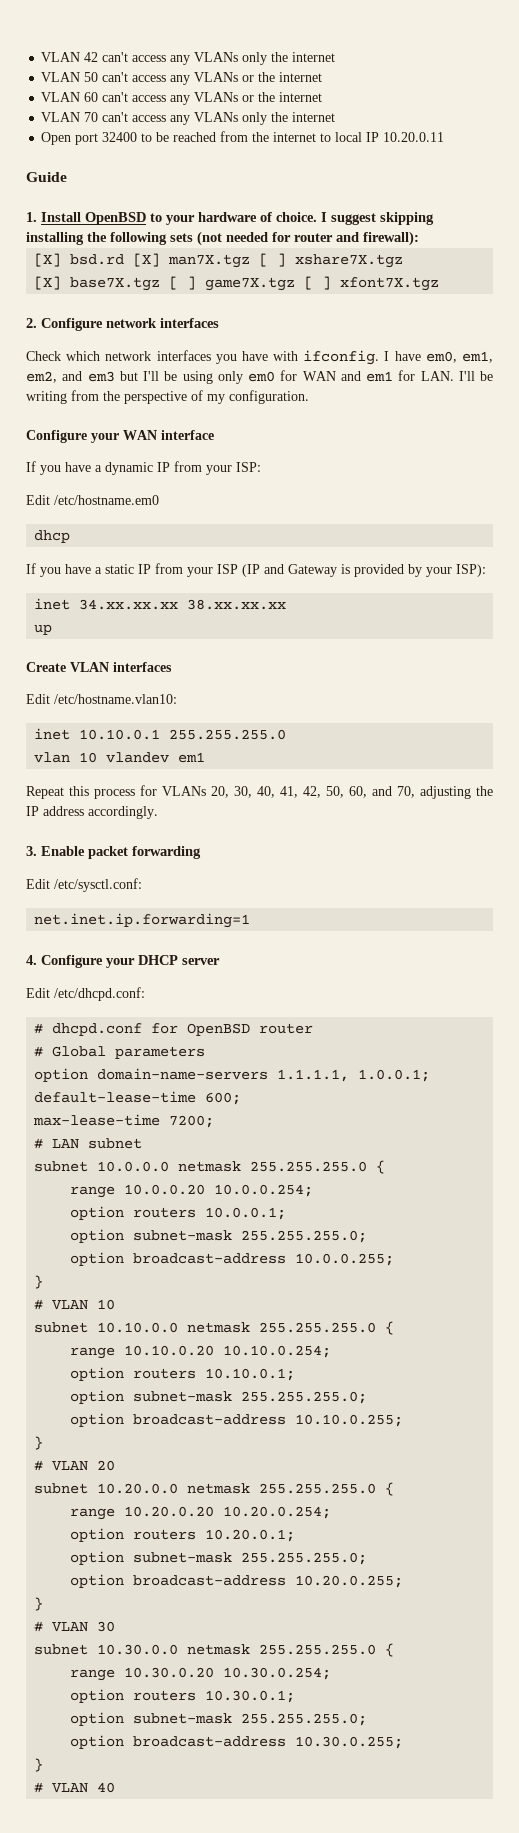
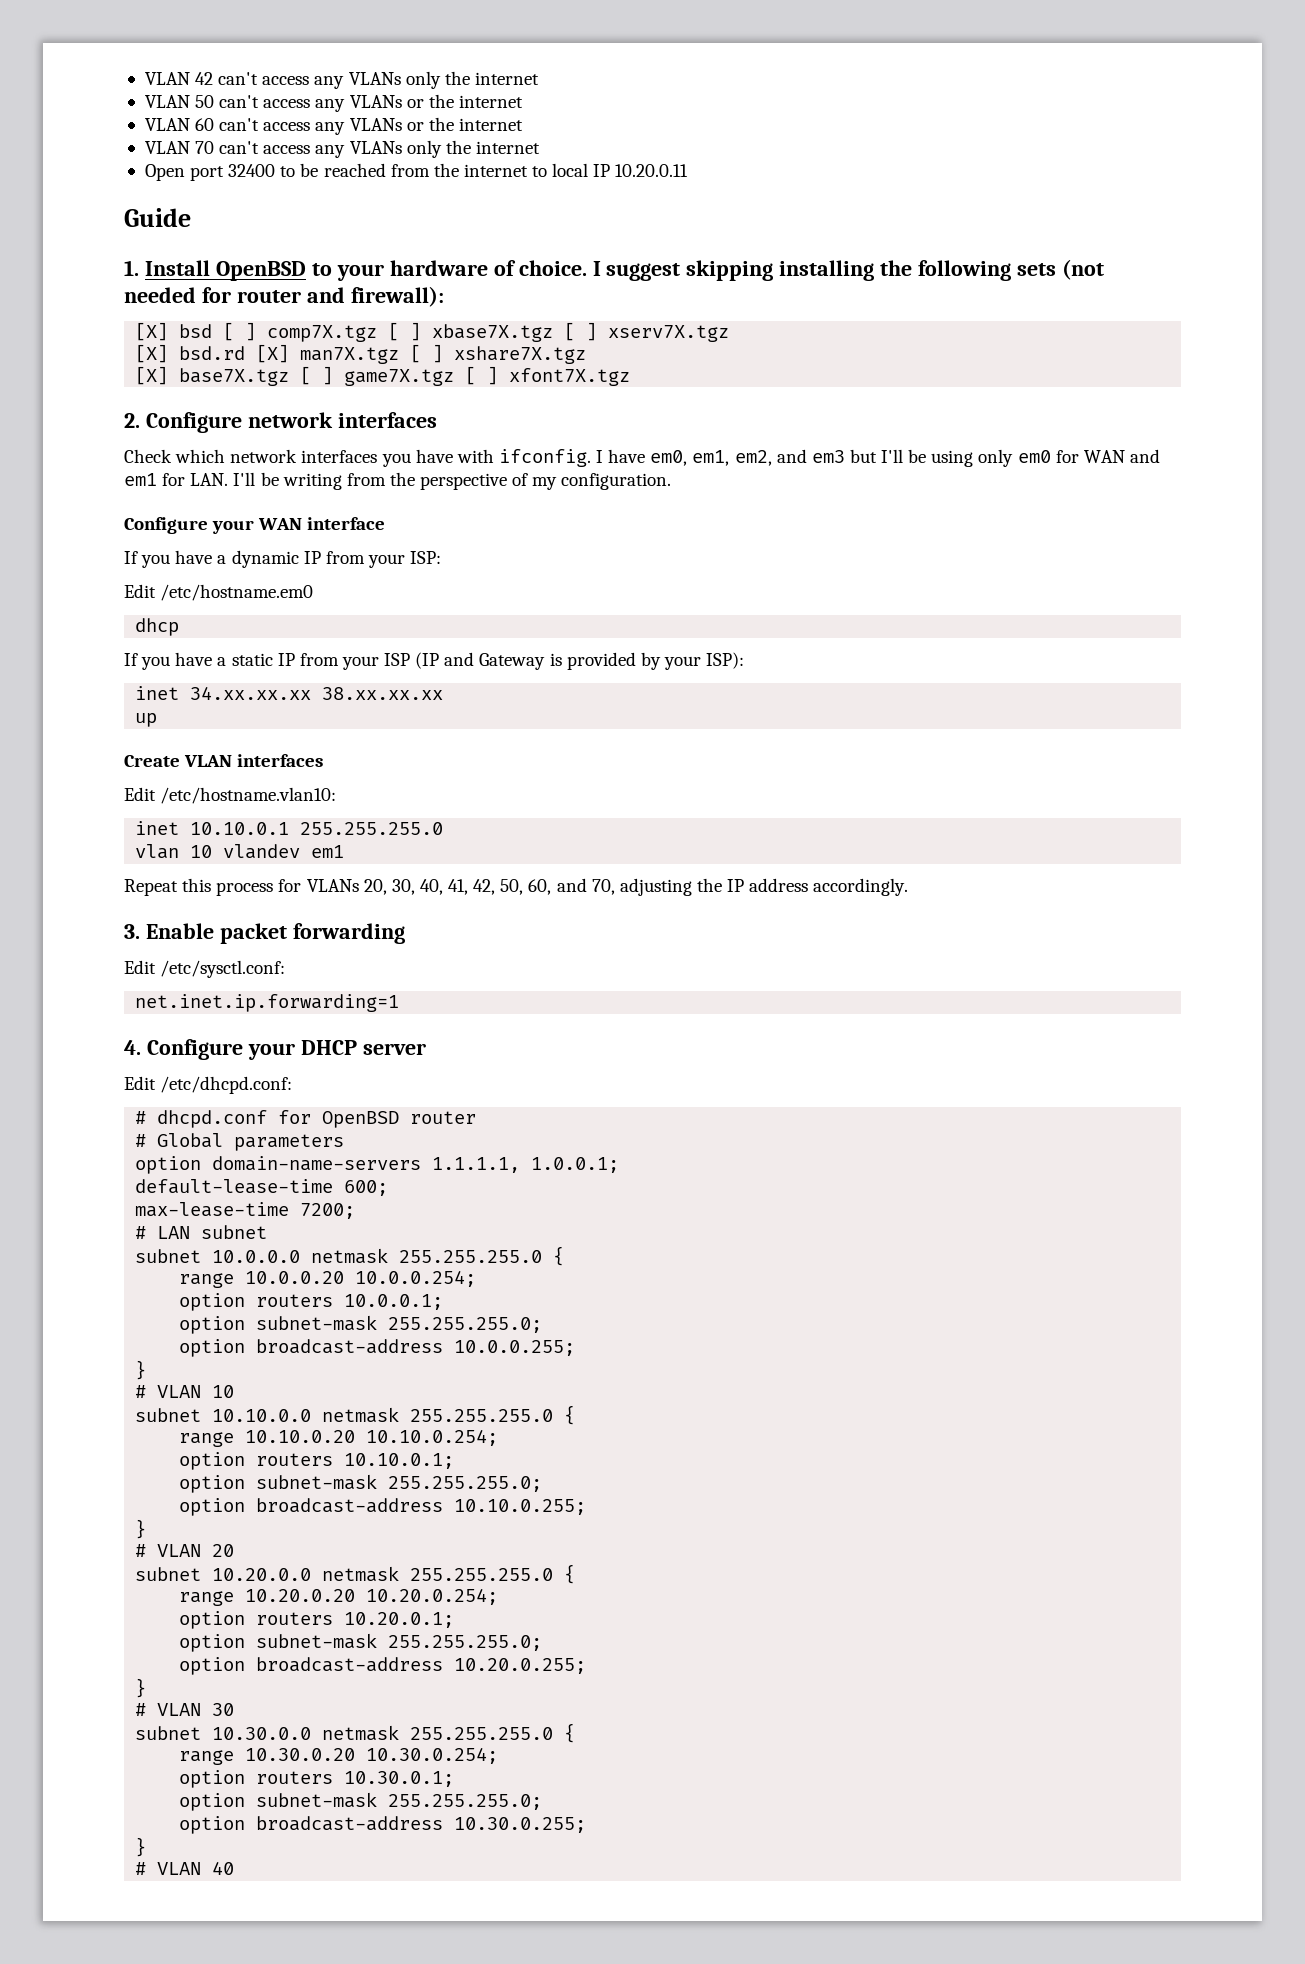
+ [X] bsd [ ] comp7X.tgz [ ] xbase7X.tgz [ ] xserv7X.tgz

